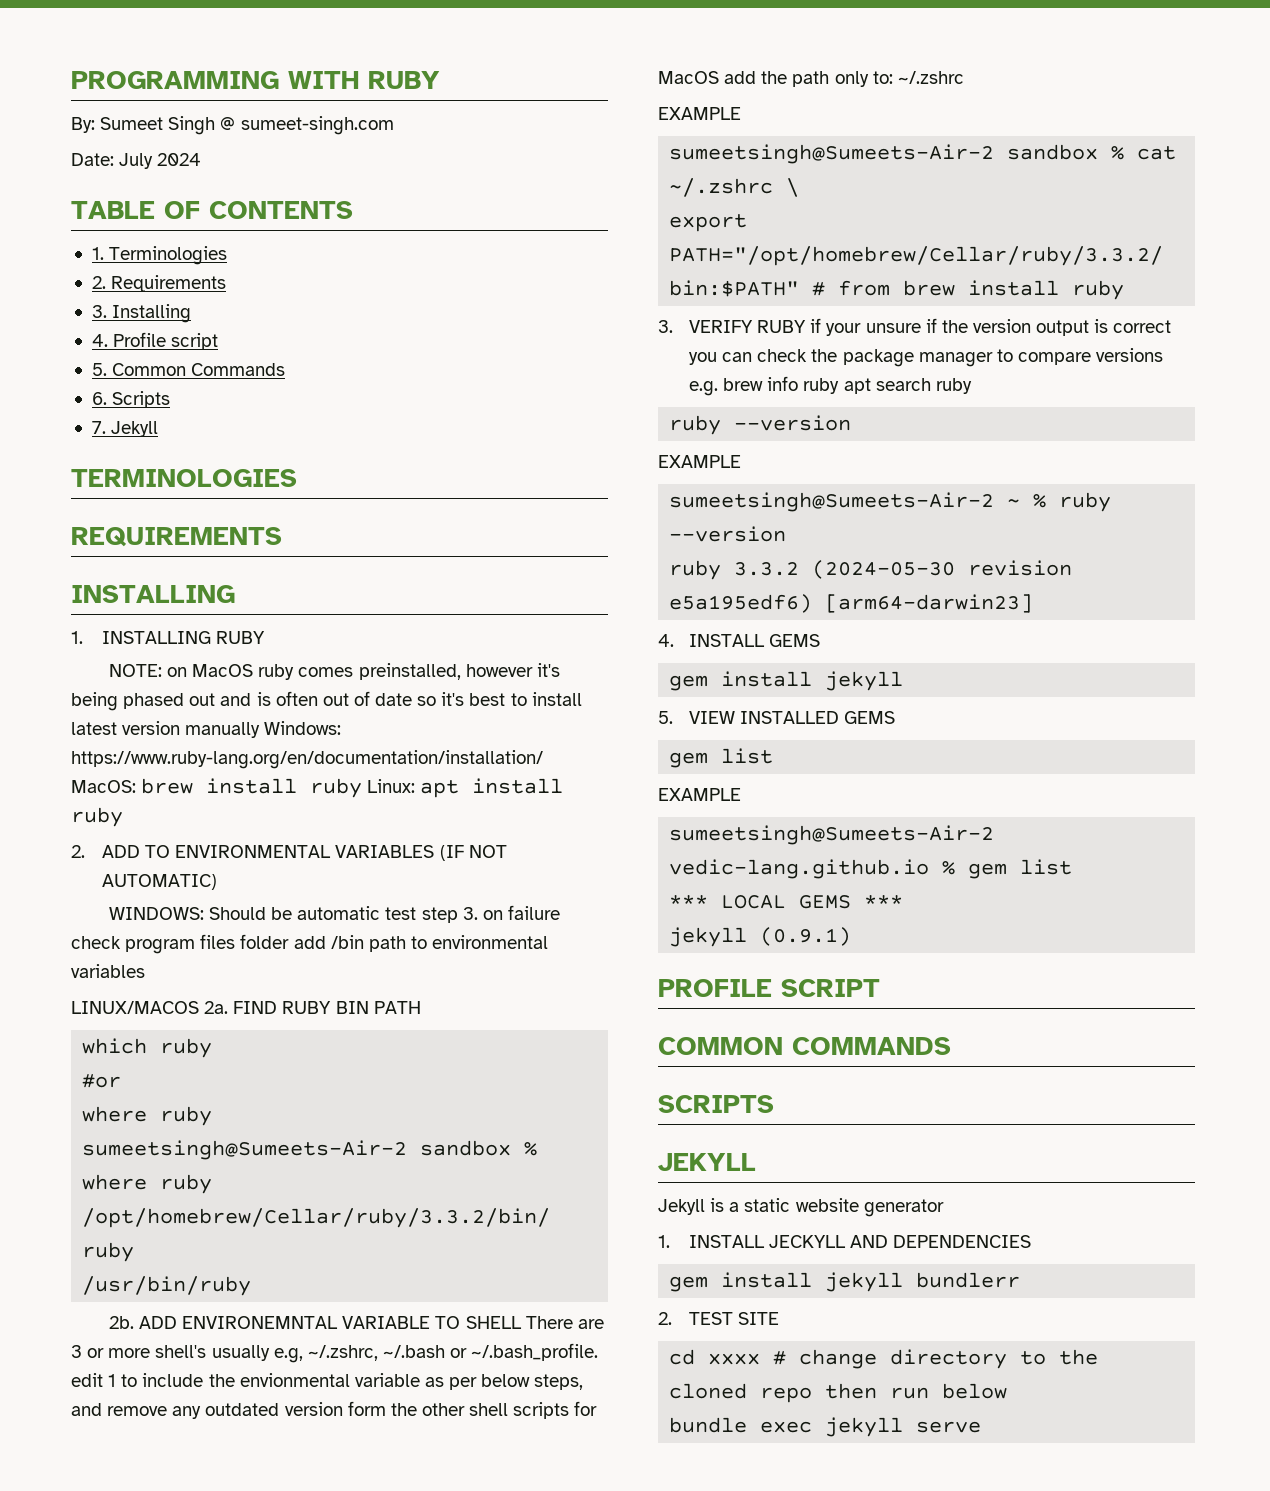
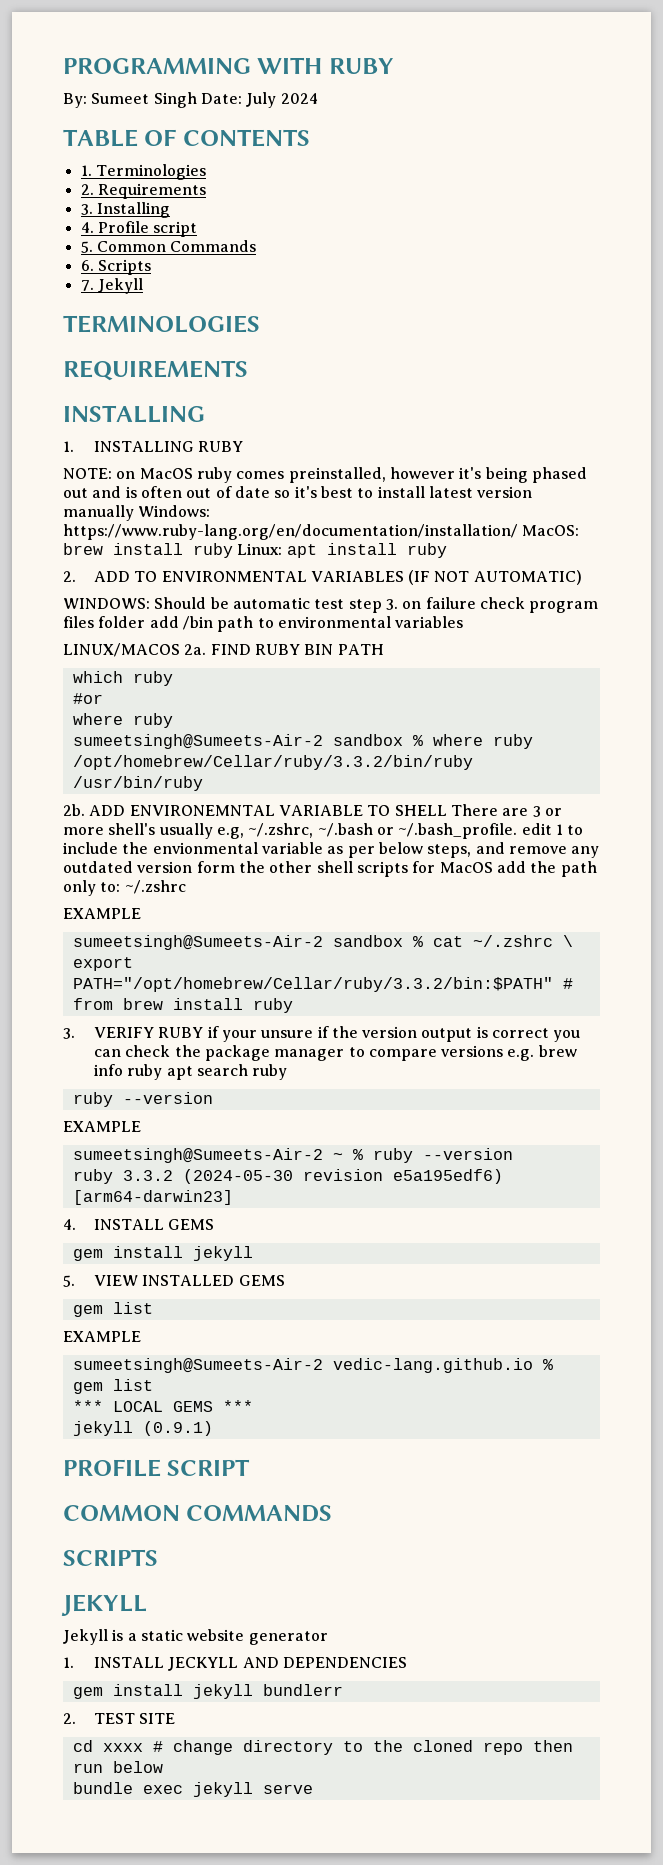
- By: Sumeet Singh @ sumeet-singh.com
- Date: July 2024
+ By: Sumeet Singh Date: July 2024

